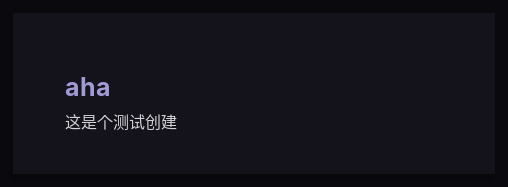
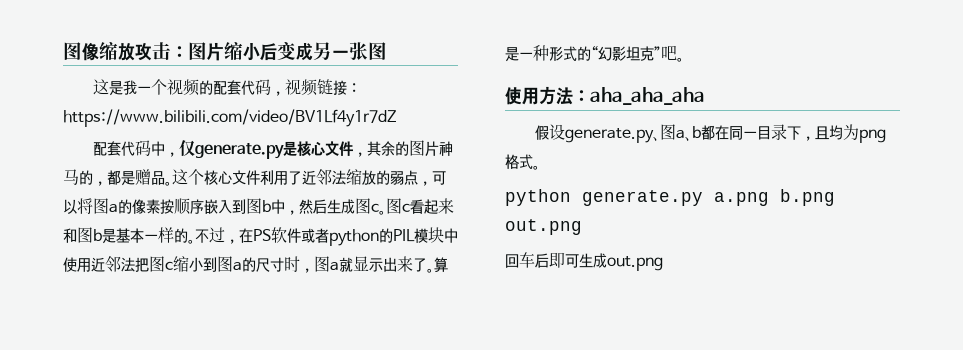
- aha
- 这是个测试创建
+ 图像缩放攻击：图片缩小后变成另一张图
+ 这是我一个视频的配套代码，视频链接：https://www.bilibili.com/video/BV1Lf4y1r7dZ
+ 配套代码中，仅generate.py是核心文件，其余的图片神马的，都是赠品。这个核心文件利用了近邻法缩放的弱点，可以将图a的像素按顺序嵌入到图b中，然后生成图c。图c看起来和图b是基本一样的。不过，在PS软件或者python的PIL模块中使用近邻法把图c缩小到图a的尺寸时，图a就显示出来了。算是一种形式的“幻影坦克”吧。
+ 使用方法：aha_aha_aha
+ 假设generate.py、图a、b都在同一目录下，且均为png格式。
+ python generate.py a.png b.png out.png
+ 回车后即可生成out.png

